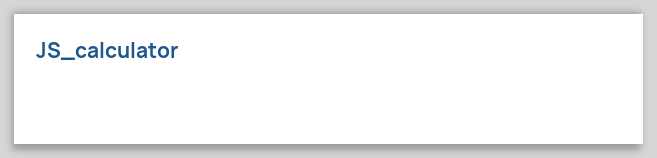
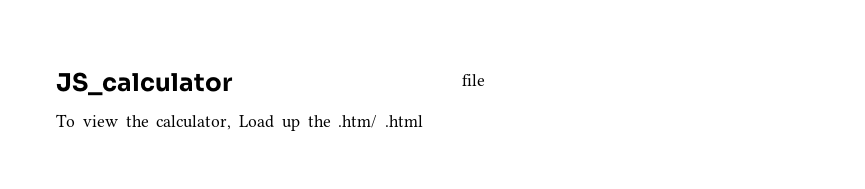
+ To view the calculator, Load up the .htm/ .html file

